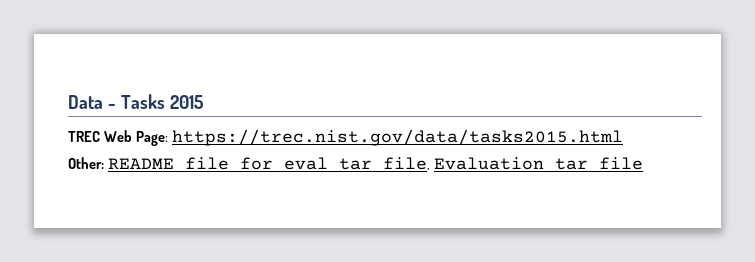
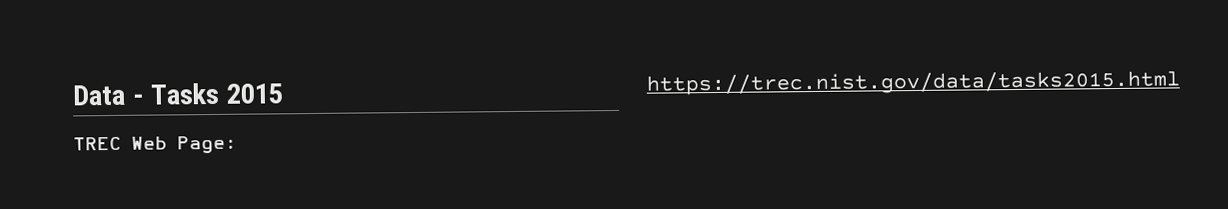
- Other: README file for eval tar file, Evaluation tar file

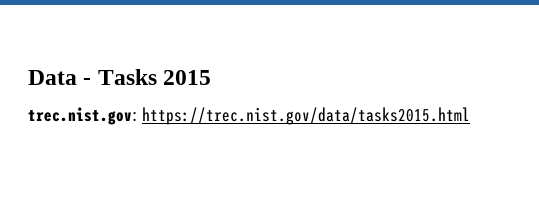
- TREC Web Page: https://trec.nist.gov/data/tasks2015.html
+ trec.nist.gov: https://trec.nist.gov/data/tasks2015.html

